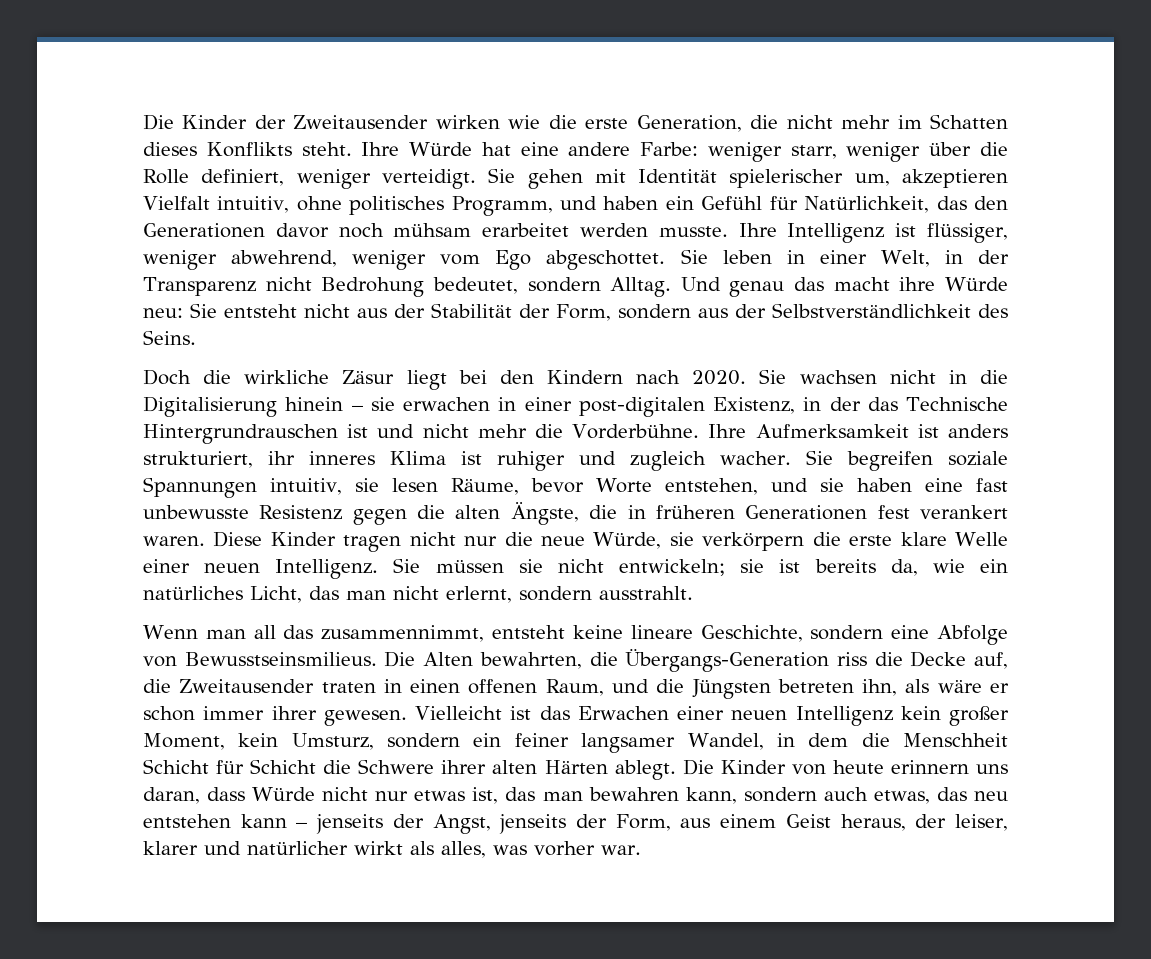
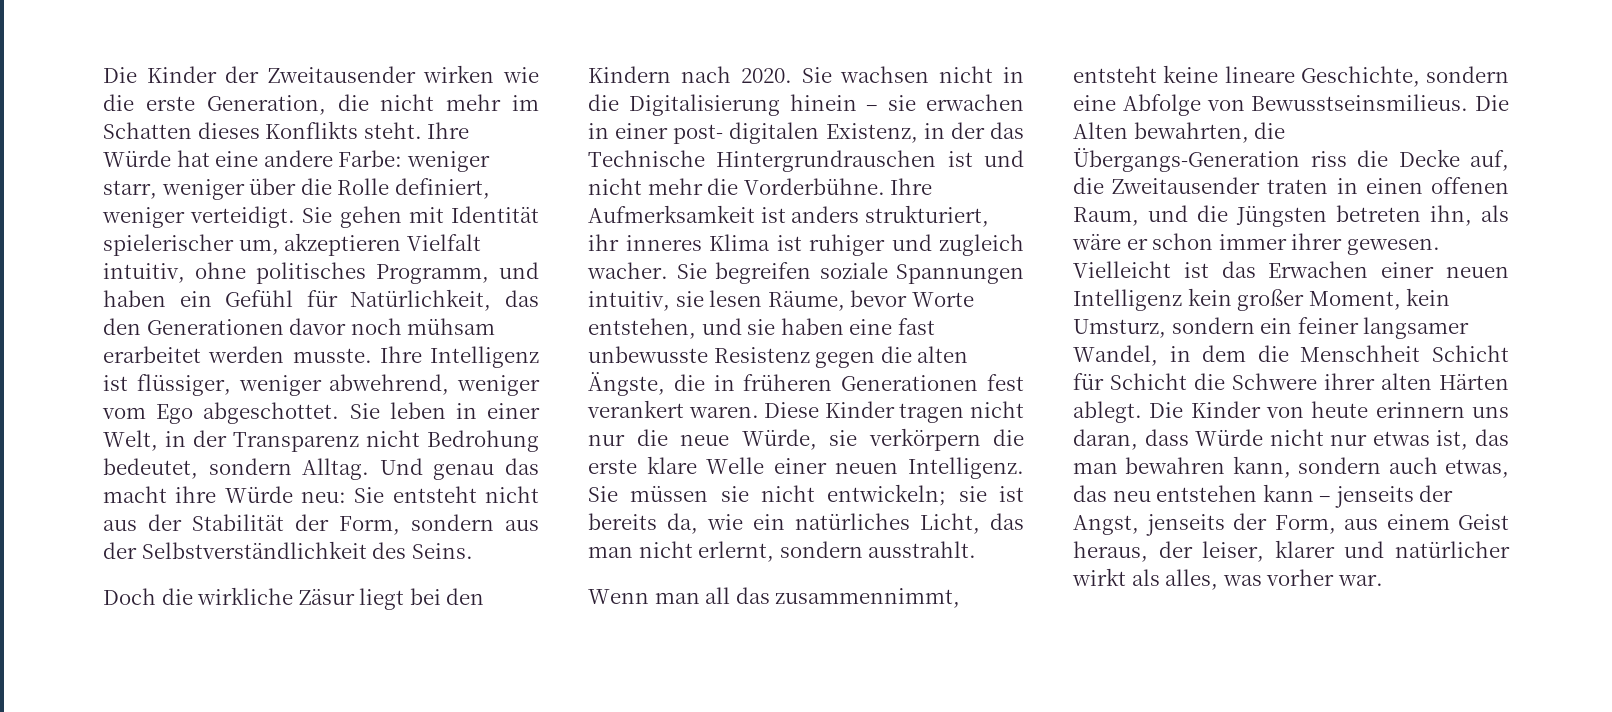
- Sie wachsen nicht in die Digitalisierung hinein – sie erwachen in einer post-digitalen Existenz, in der das Technische Hintergrundrauschen ist und nicht mehr die Vorderbühne.
+ Sie wachsen nicht in die Digitalisierung hinein – sie erwachen in einer post- digitalen Existenz, in der das Technische Hintergrundrauschen ist und nicht mehr die Vorderbühne.

